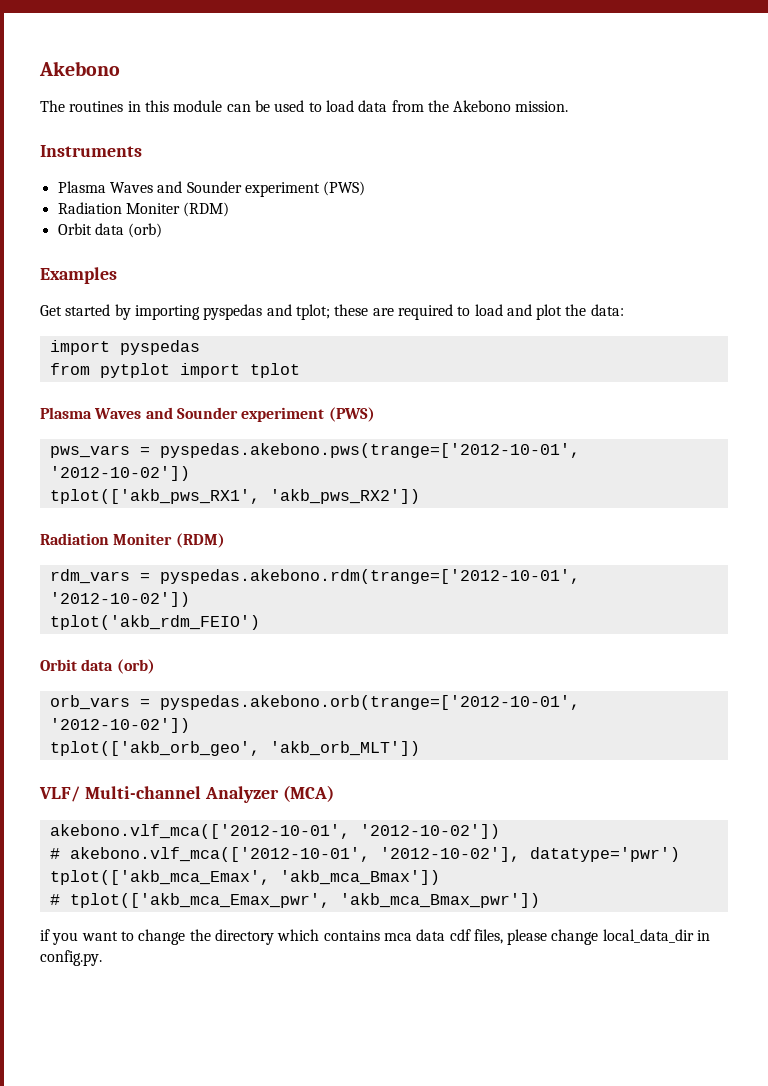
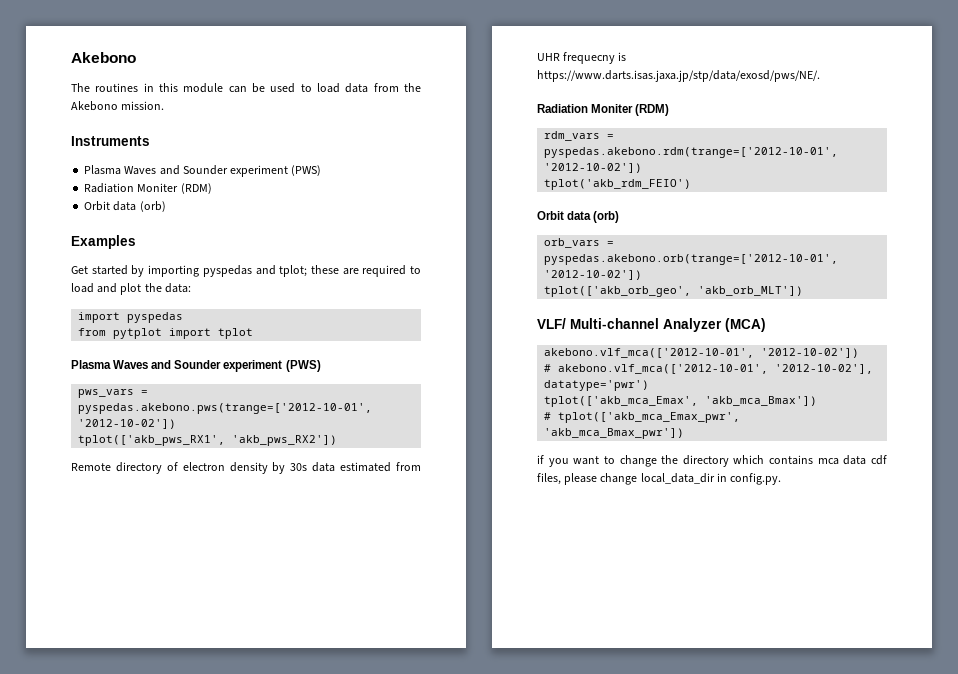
+ Remote directory of electron density by 30s data estimated from UHR frequecny is https://www.darts.isas.jaxa.jp/stp/data/exosd/pws/NE/.

